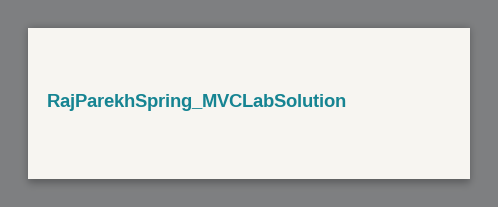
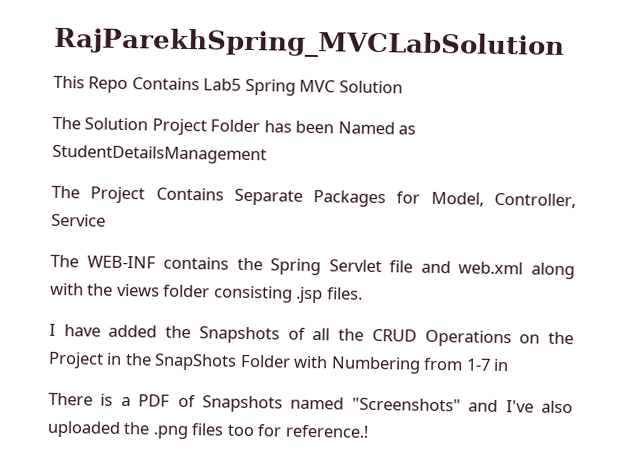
+ This Repo Contains Lab5 Spring MVC Solution
+ The Solution Project Folder has been Named as StudentDetailsManagement
+ The Project Contains Separate Packages for Model, Controller, Service
+ The WEB-INF contains the Spring Servlet file and web.xml along with the views folder consisting .jsp files.
+ I have added the Snapshots of all the CRUD Operations on the Project in the SnapShots Folder with Numbering from 1-7 in
+ There is a PDF of Snapshots named "Screenshots" and I've also uploaded the .png files too for reference.!

